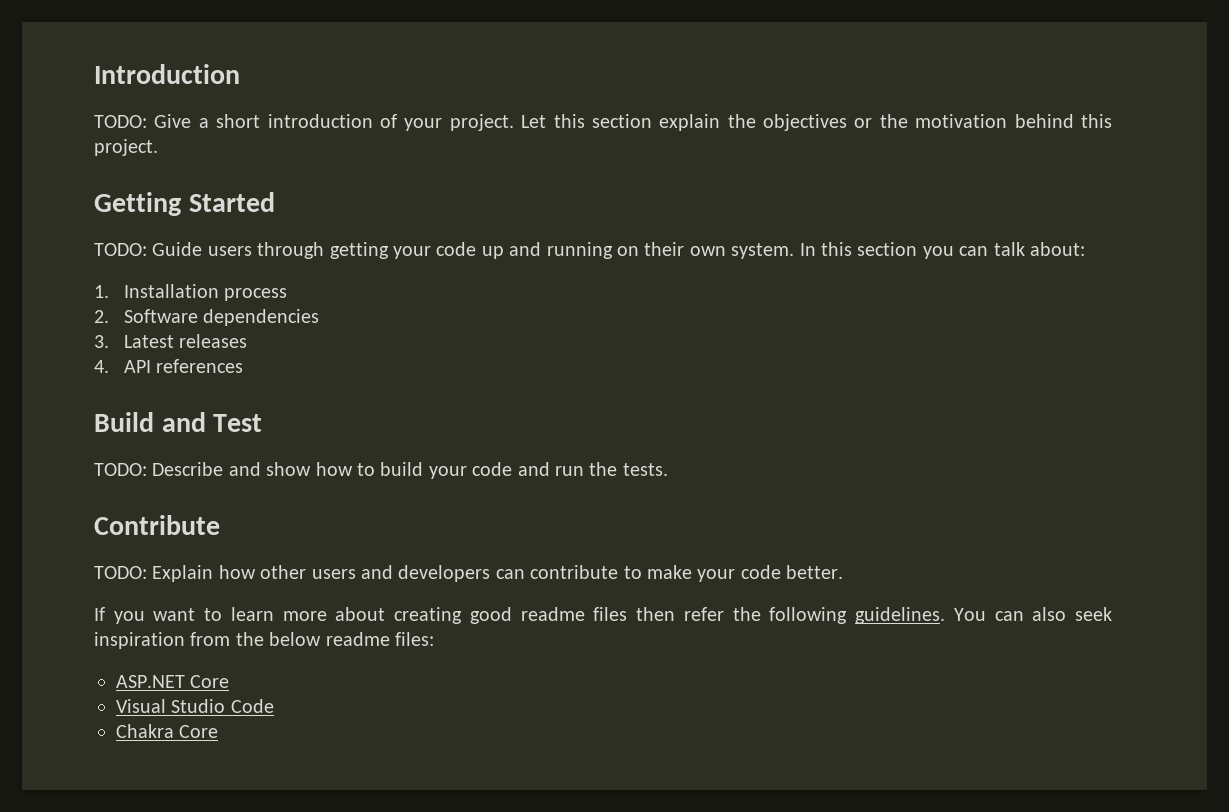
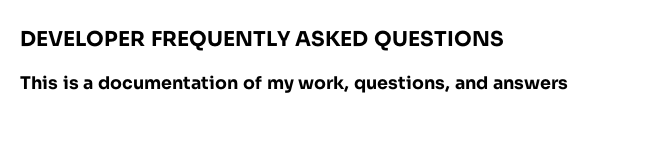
- Introduction
- TODO: Give a short introduction of your project. Let this section explain the objectives or the motivation behind this project.
- Getting Started
- TODO: Guide users through getting your code up and running on their own system. In this section you can talk about:
- 1. Installation process
- 2. Software dependencies
- 3. Latest releases
- 4. API references
- Build and Test
- TODO: Describe and show how to build your code and run the tests.
- Contribute
- TODO: Explain how other users and developers can contribute to make your code better.
- If you want to learn more about creating good readme files then refer the following guidelines. You can also seek inspiration from the below readme files:
- ASP.NET Core
- Visual Studio Code
- Chakra Core
+ DEVELOPER FREQUENTLY ASKED QUESTIONS
+ This is a documentation of my work, questions, and answers

